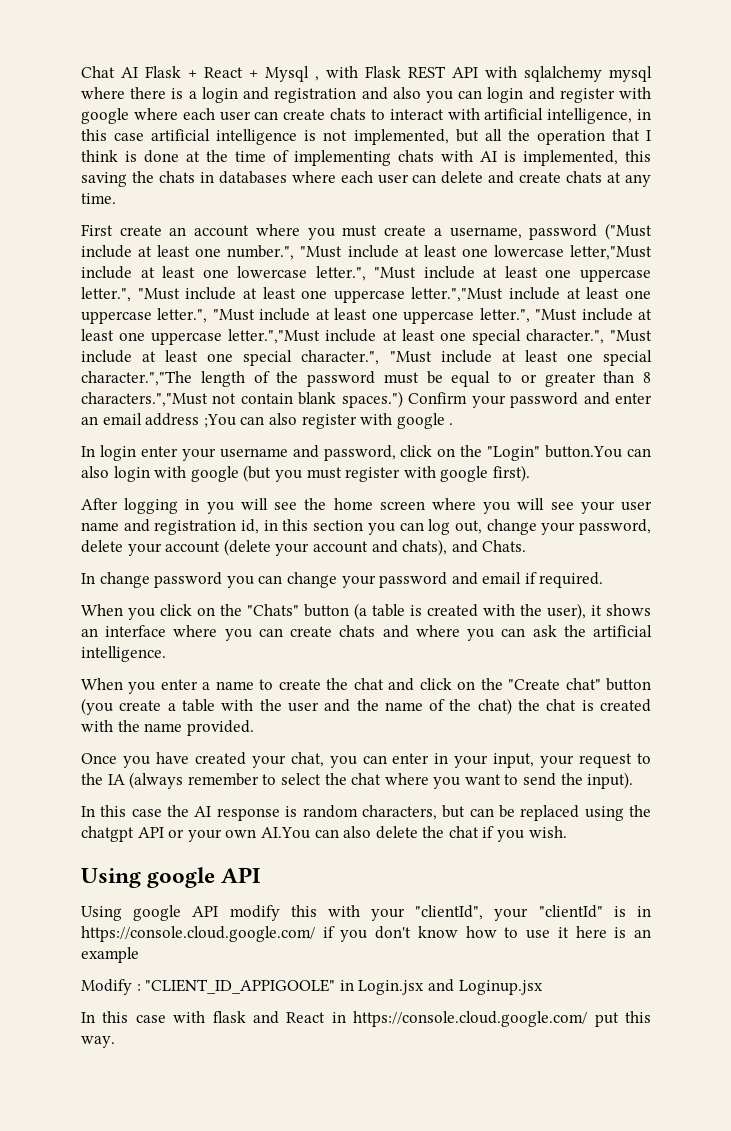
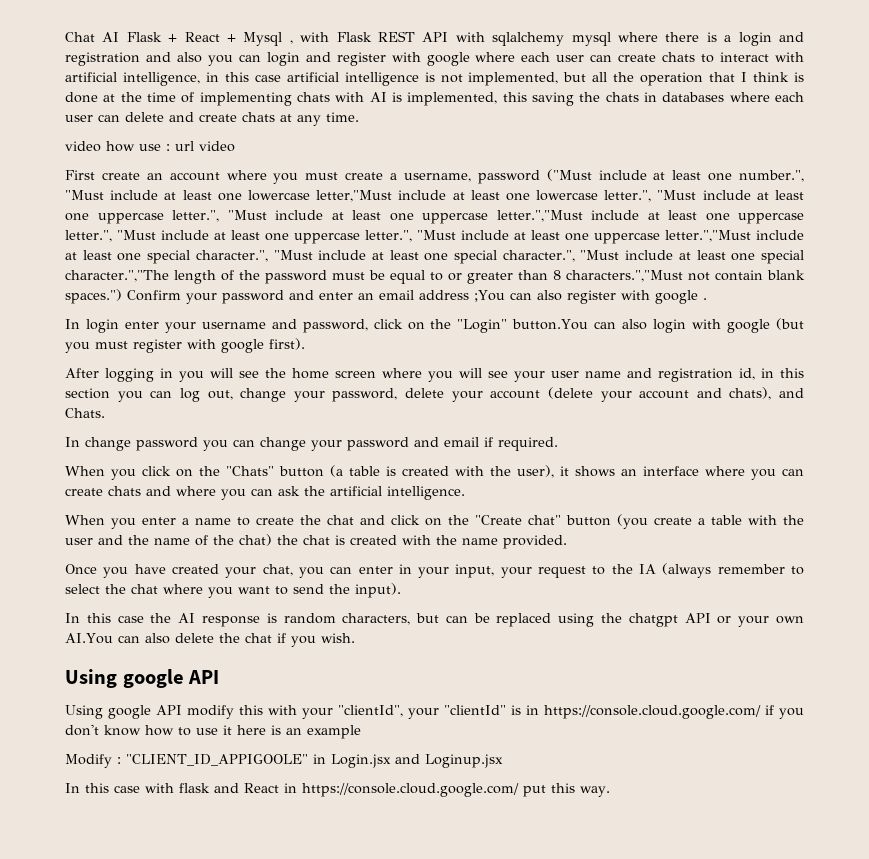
+ video how use : url video

